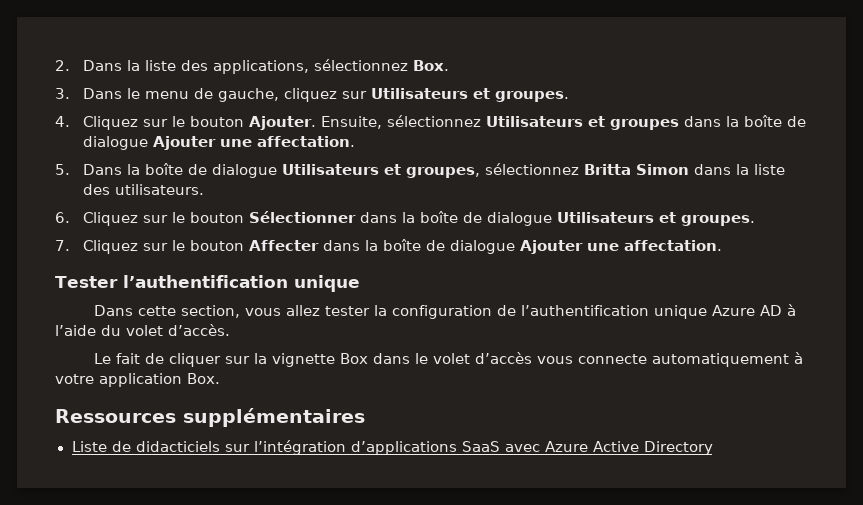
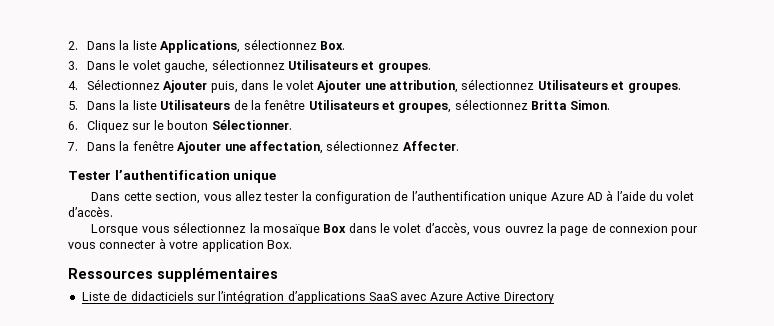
- 2. Dans la liste des applications, sélectionnez Box.
+ 2. Dans la liste Applications, sélectionnez Box.
- 3. Dans le menu de gauche, cliquez sur Utilisateurs et groupes.
- 4. Cliquez sur le bouton Ajouter. Ensuite, sélectionnez Utilisateurs et groupes dans la boîte de dialogue Ajouter une affectation.
- 5. Dans la boîte de dialogue Utilisateurs et groupes, sélectionnez Britta Simon dans la liste des utilisateurs.
- 6. Cliquez sur le bouton Sélectionner dans la boîte de dialogue Utilisateurs et groupes.
- 7. Cliquez sur le bouton Affecter dans la boîte de dialogue Ajouter une affectation.
+ 3. Dans le volet gauche, sélectionnez Utilisateurs et groupes.
+ 4. Sélectionnez Ajouter puis, dans le volet Ajouter une attribution, sélectionnez Utilisateurs et groupes.
+ 5. Dans la liste Utilisateurs de la fenêtre Utilisateurs et groupes, sélectionnez Britta Simon.
+ 6. Cliquez sur le bouton Sélectionner.
+ 7. Dans la fenêtre Ajouter une affectation, sélectionnez Affecter.
- Le fait de cliquer sur la vignette Box dans le volet d’accès vous connecte automatiquement à votre application Box.
+ Lorsque vous sélectionnez la mosaïque Box dans le volet d’accès, vous ouvrez la page de connexion pour vous connecter à votre application Box.

